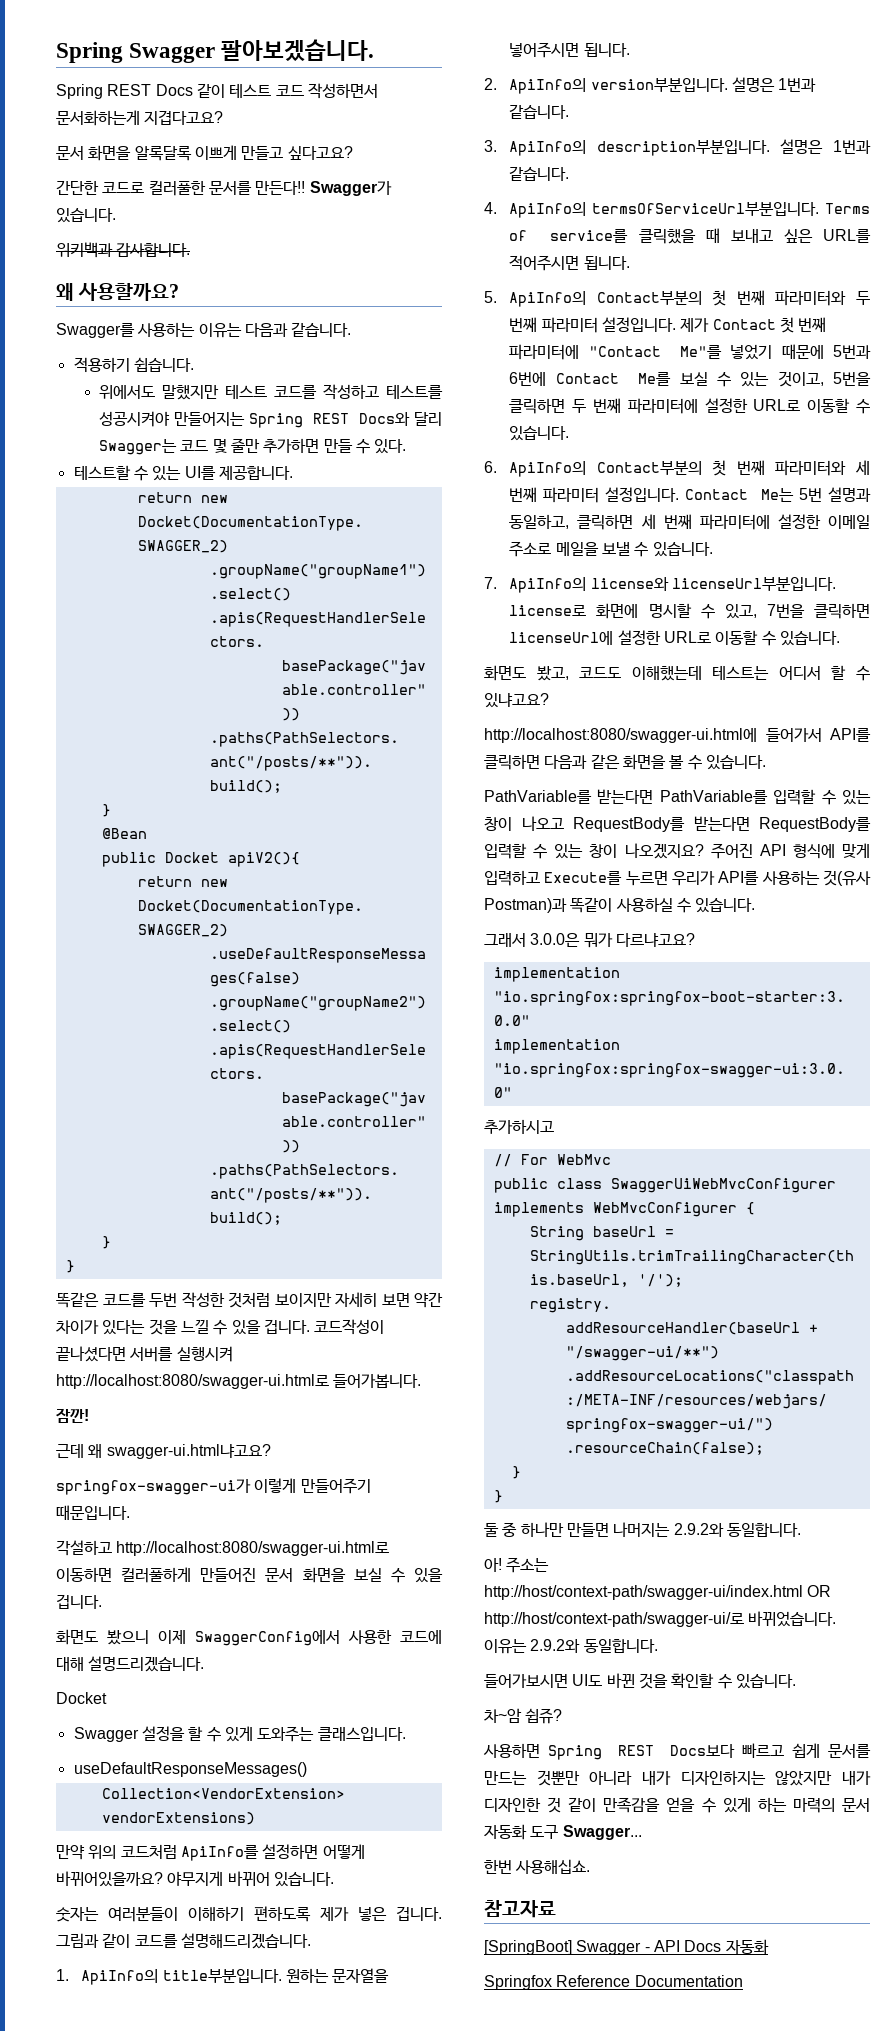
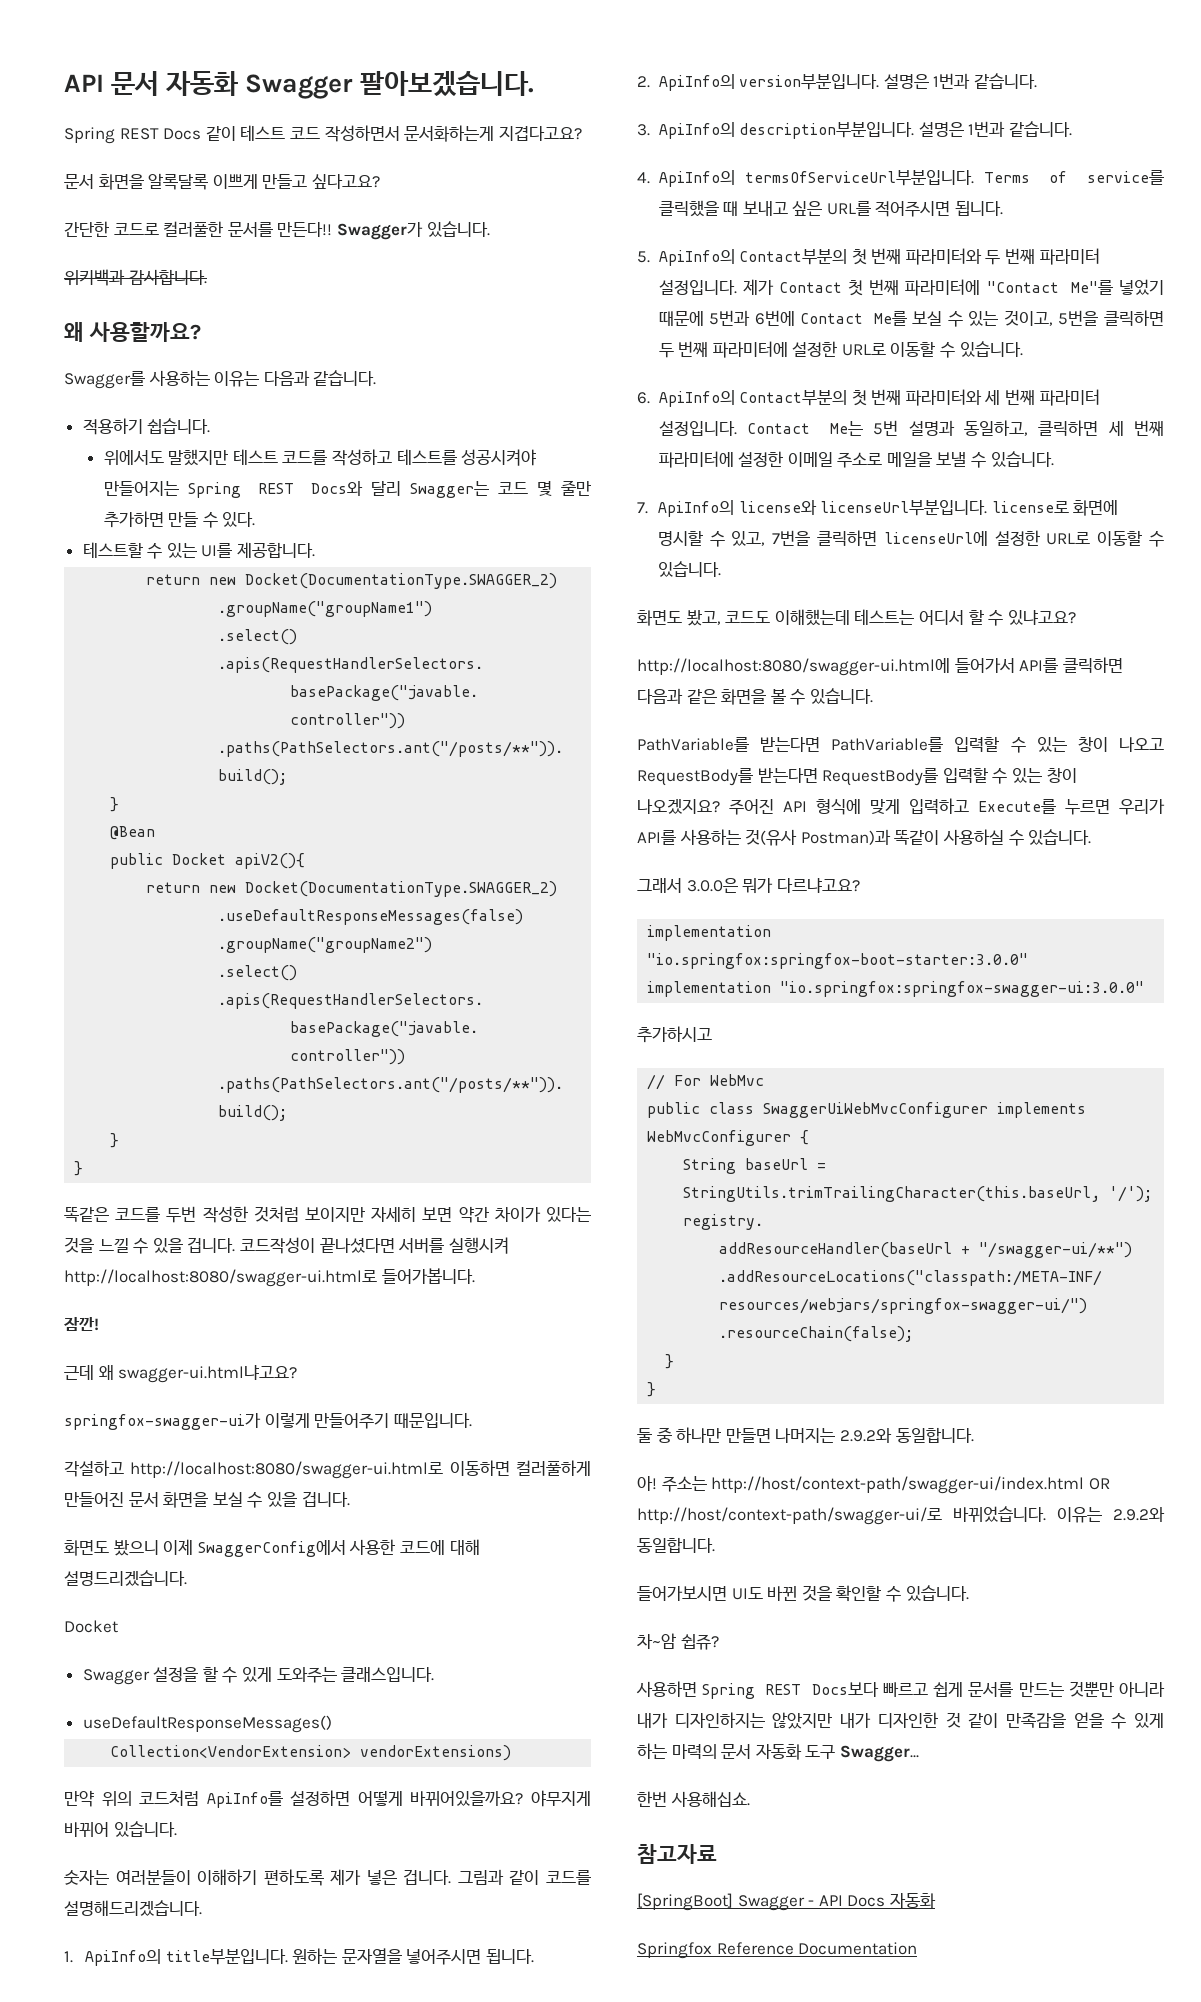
- Spring Swagger 팔아보겠습니다.
+ API 문서 자동화 Swagger 팔아보겠습니다.

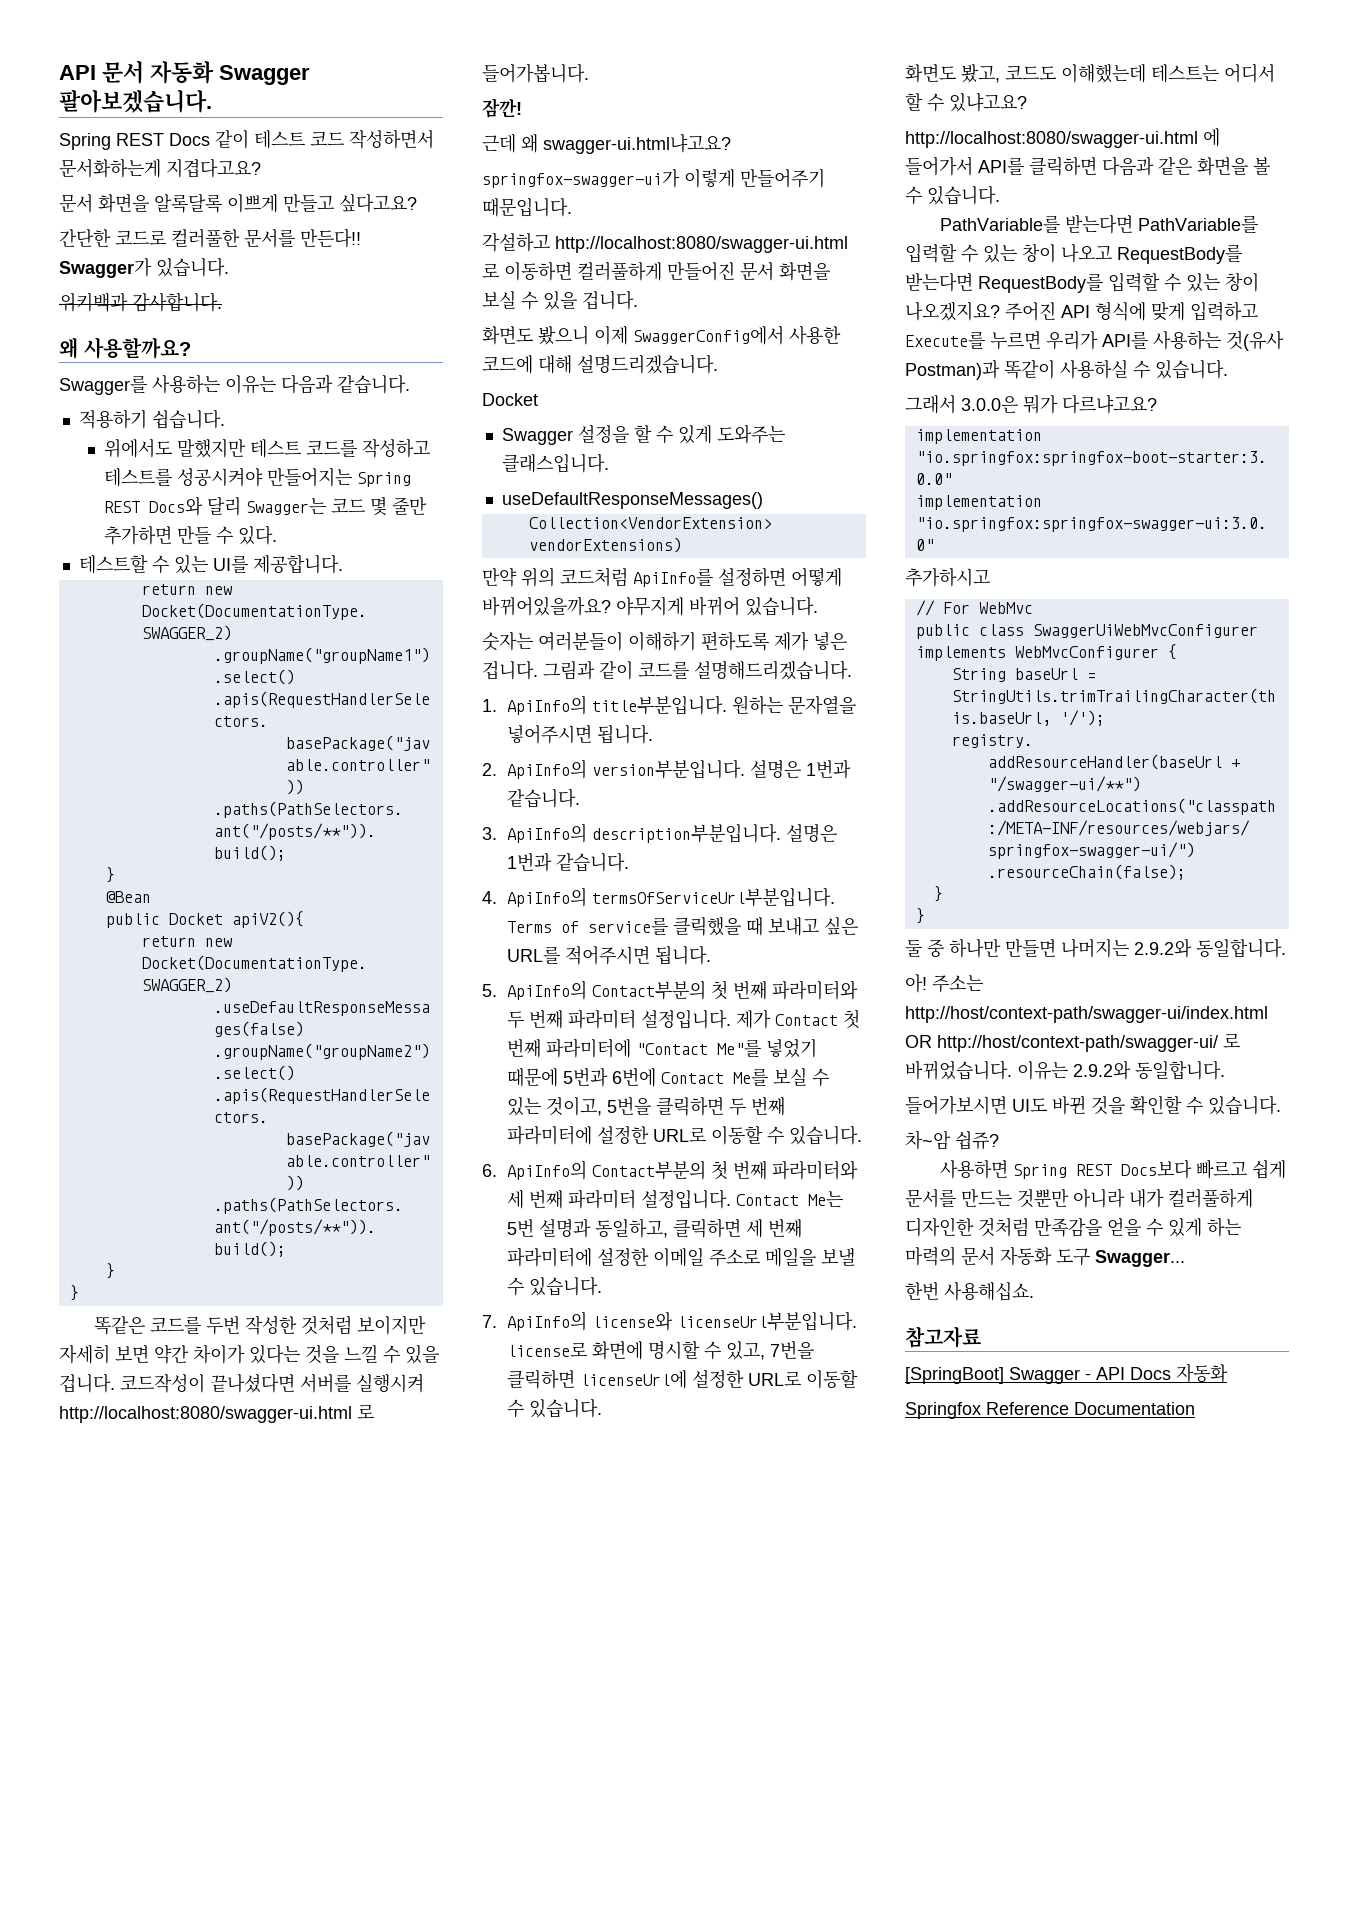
- 코드작성이 끝나셨다면 서버를 실행시켜 http://localhost:8080/swagger-ui.html로 들어가봅니다.
+ 코드작성이 끝나셨다면 서버를 실행시켜 http://localhost:8080/swagger-ui.html 로 들어가봅니다.
- 각설하고 http://localhost:8080/swagger-ui.html로 이동하면 컬러풀하게 만들어진 문서 화면을 보실 수 있을 겁니다.
+ 각설하고 http://localhost:8080/swagger-ui.html 로 이동하면 컬러풀하게 만들어진 문서 화면을 보실 수 있을 겁니다.
- http://localhost:8080/swagger-ui.html에 들어가서 API를 클릭하면 다음과 같은 화면을 볼 수 있습니다.
+ http://localhost:8080/swagger-ui.html 에 들어가서 API를 클릭하면 다음과 같은 화면을 볼 수 있습니다.
- 주소는 http://host/context-path/swagger-ui/index.html OR http://host/context-path/swagger-ui/로 바뀌었습니다.
+ 주소는 http://host/context-path/swagger-ui/index.html OR http://host/context-path/swagger-ui/ 로 바뀌었습니다.
- 사용하면 Spring REST Docs보다 빠르고 쉽게 문서를 만드는 것뿐만 아니라 내가 디자인하지는 않았지만 내가 디자인한 것 같이 만족감을 얻을 수 있게 하는 마력의 문서 자동화 도구 Swagger...
+ 사용하면 Spring REST Docs보다 빠르고 쉽게 문서를 만드는 것뿐만 아니라 내가 컬러풀하게 디자인한 것처럼 만족감을 얻을 수 있게 하는 마력의 문서 자동화 도구 Swagger...

